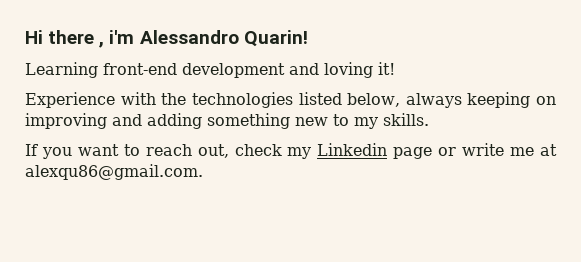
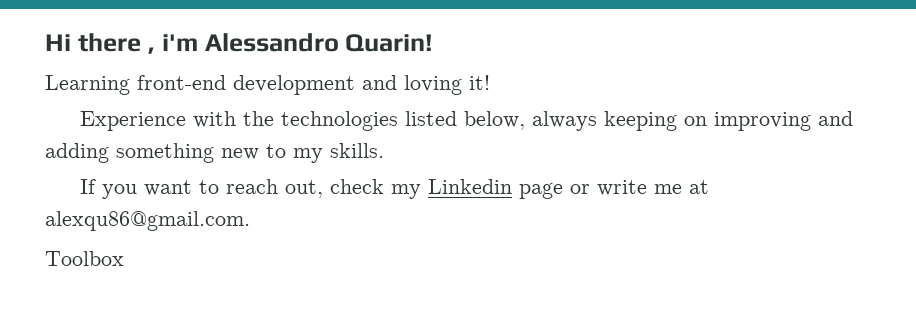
+ Toolbox

